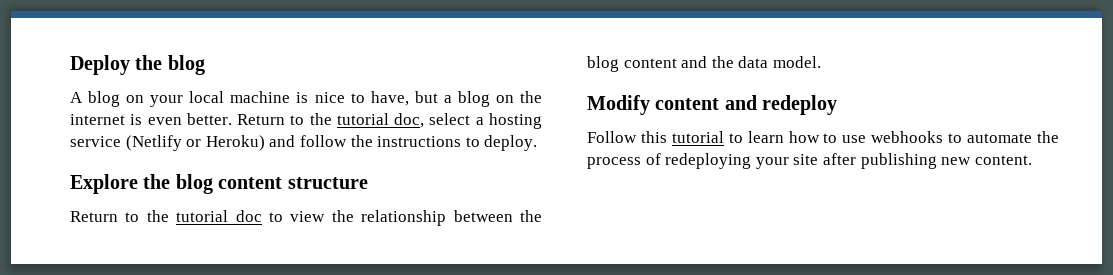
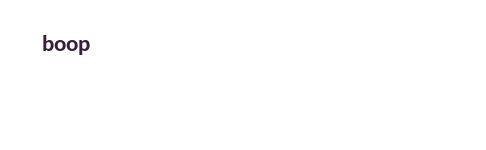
- Deploy the blog
- A blog on your local machine is nice to have, but a blog on the internet is even better. Return to the tutorial doc, select a hosting service (Netlify or Heroku) and follow the instructions to deploy.
- Explore the blog content structure
- Return to the tutorial doc to view the relationship between the blog content and the data model.
- Modify content and redeploy
- Follow this tutorial to learn how to use webhooks to automate the process of redeploying your site after publishing new content.
+ boop

